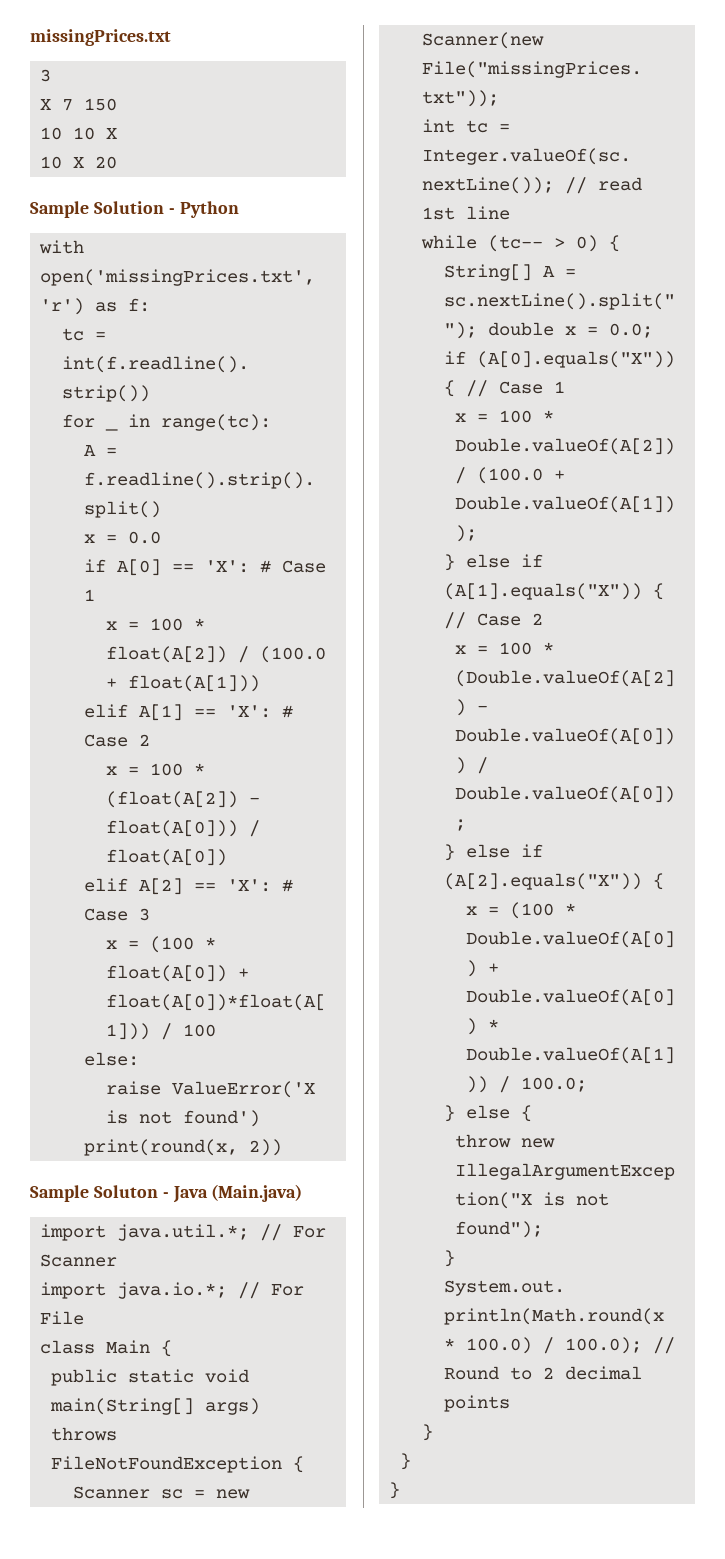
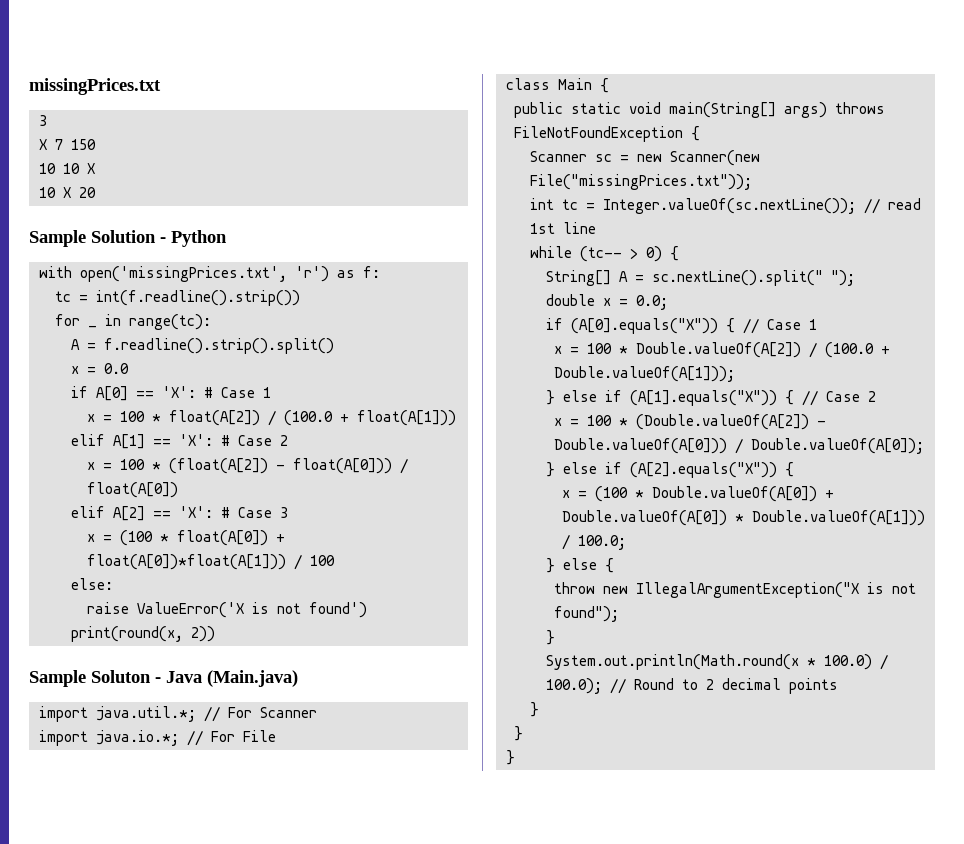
- String[] A = sc.nextLine().split(" "); double x = 0.0;
+ String[] A = sc.nextLine().split(" ");
+ double x = 0.0;

